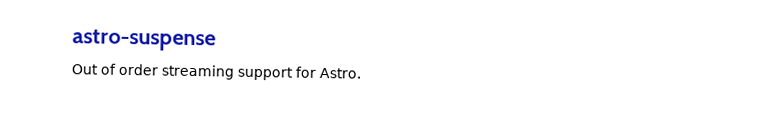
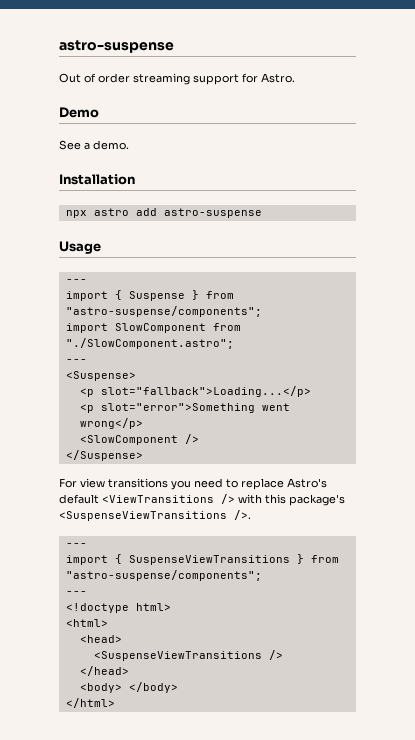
+ Demo
+ See a demo.
+ Installation
+ npx astro add astro-suspense
+ Usage
+ ---
+ import { Suspense } from "astro-suspense/components";
+ import SlowComponent from "./SlowComponent.astro";
+ ---
+ <Suspense>
+ <p slot="fallback">Loading...</p>
+ <p slot="error">Something went wrong</p>
+ <SlowComponent />
+ </Suspense>
+ For view transitions you need to replace Astro's default <ViewTransitions /> with this package's <SuspenseViewTransitions />.
+ ---
+ import { SuspenseViewTransitions } from "astro-suspense/components";
+ ---
+ <!doctype html>
+ <html>
+ <head>
+ <SuspenseViewTransitions />
+ </head>
+ <body> </body>
+ </html>

